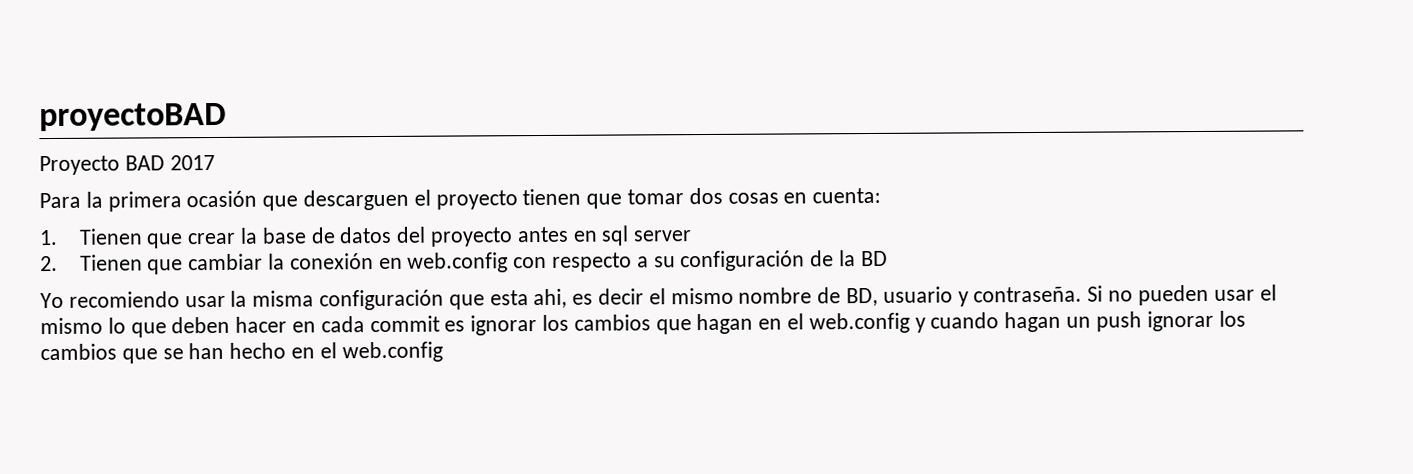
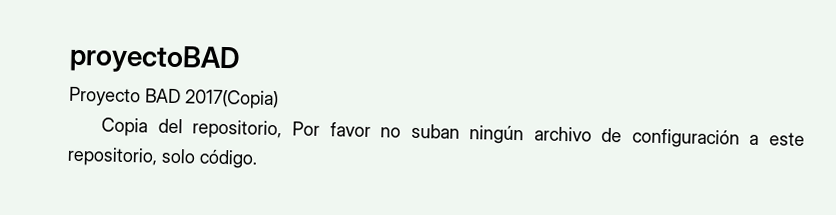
- Proyecto BAD 2017
- Para la primera ocasión que descarguen el proyecto tienen que tomar dos cosas en cuenta:
- 1. Tienen que crear la base de datos del proyecto antes en sql server
- 2. Tienen que cambiar la conexión en web.config con respecto a su configuración de la BD
- Yo recomiendo usar la misma configuración que esta ahi, es decir el mismo nombre de BD, usuario y contraseña. Si no pueden usar el mismo lo que deben hacer en cada commit es ignorar los cambios que hagan en el web.config y cuando hagan un push ignorar los cambios que se han hecho en el web.config
+ Proyecto BAD 2017(Copia)
+ Copia del repositorio, Por favor no suban ningún archivo de configuración a este repositorio, solo código.

